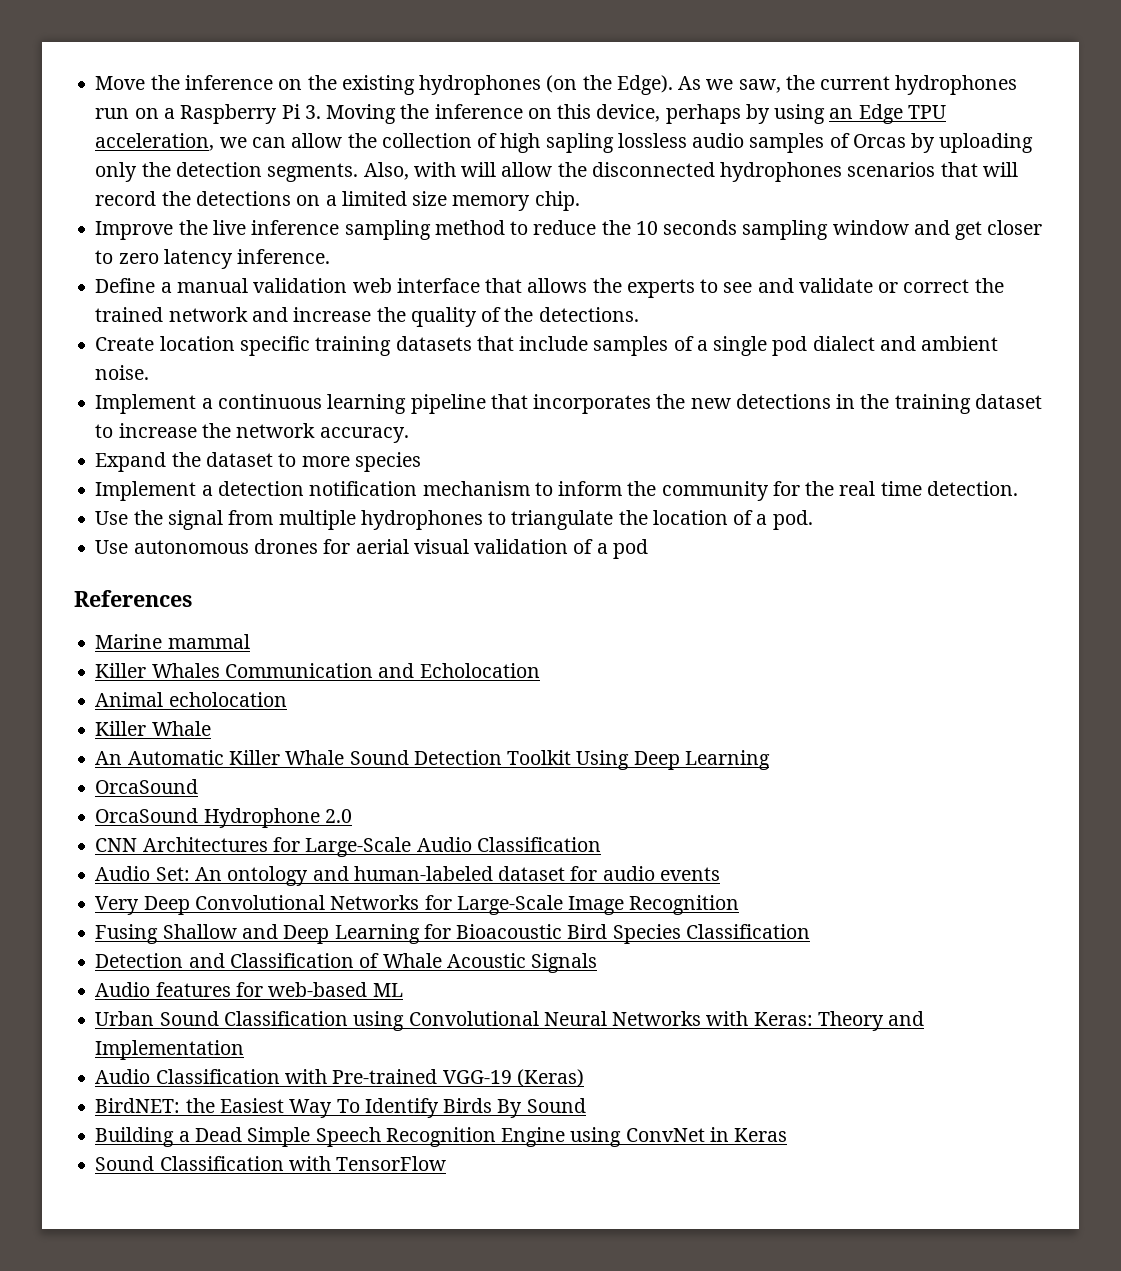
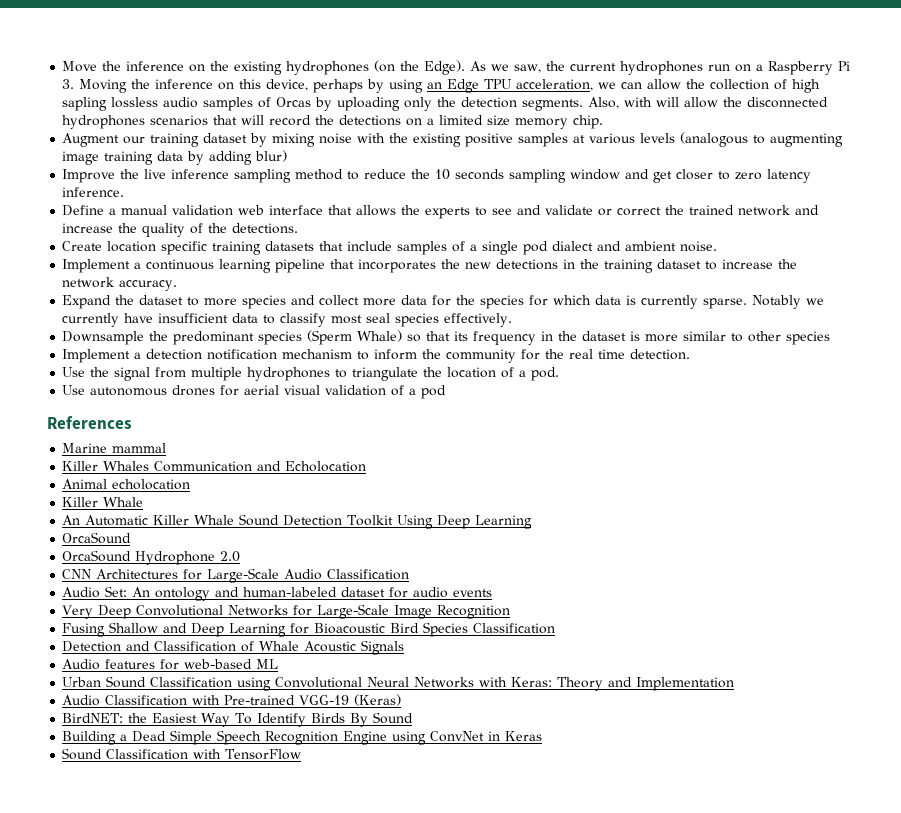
+ Augment our training dataset by mixing noise with the existing positive samples at various levels (analogous to augmenting image training data by adding blur)
- Expand the dataset to more species
+ Expand the dataset to more species and collect more data for the species for which data is currently sparse. Notably we currently have insufficient data to classify most seal species effectively.
+ Downsample the predominant species (Sperm Whale) so that its frequency in the dataset is more similar to other species

